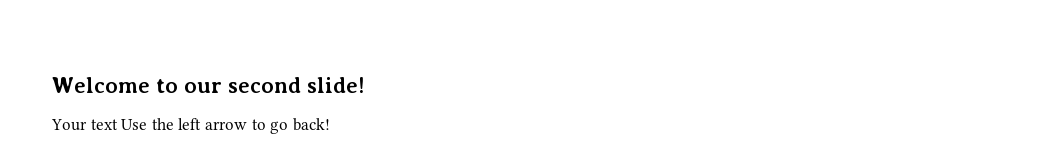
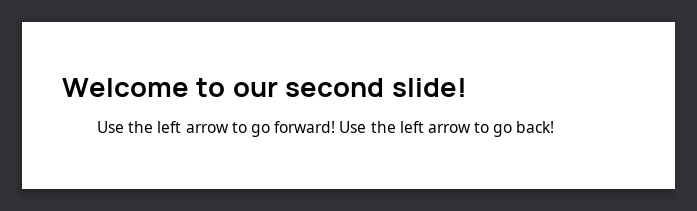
- Your text Use the left arrow to go back!
+ Use the left arrow to go forward! Use the left arrow to go back!

